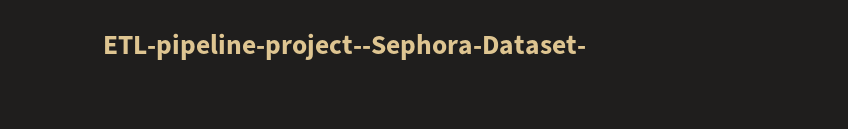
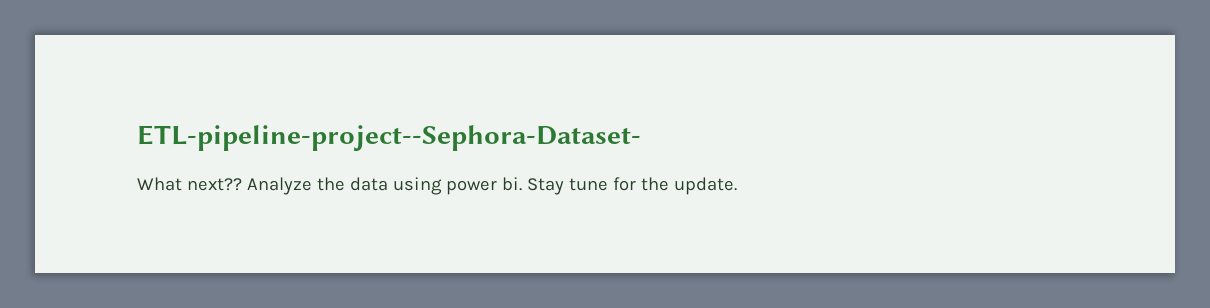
+ What next?? Analyze the data using power bi. Stay tune for the update.

